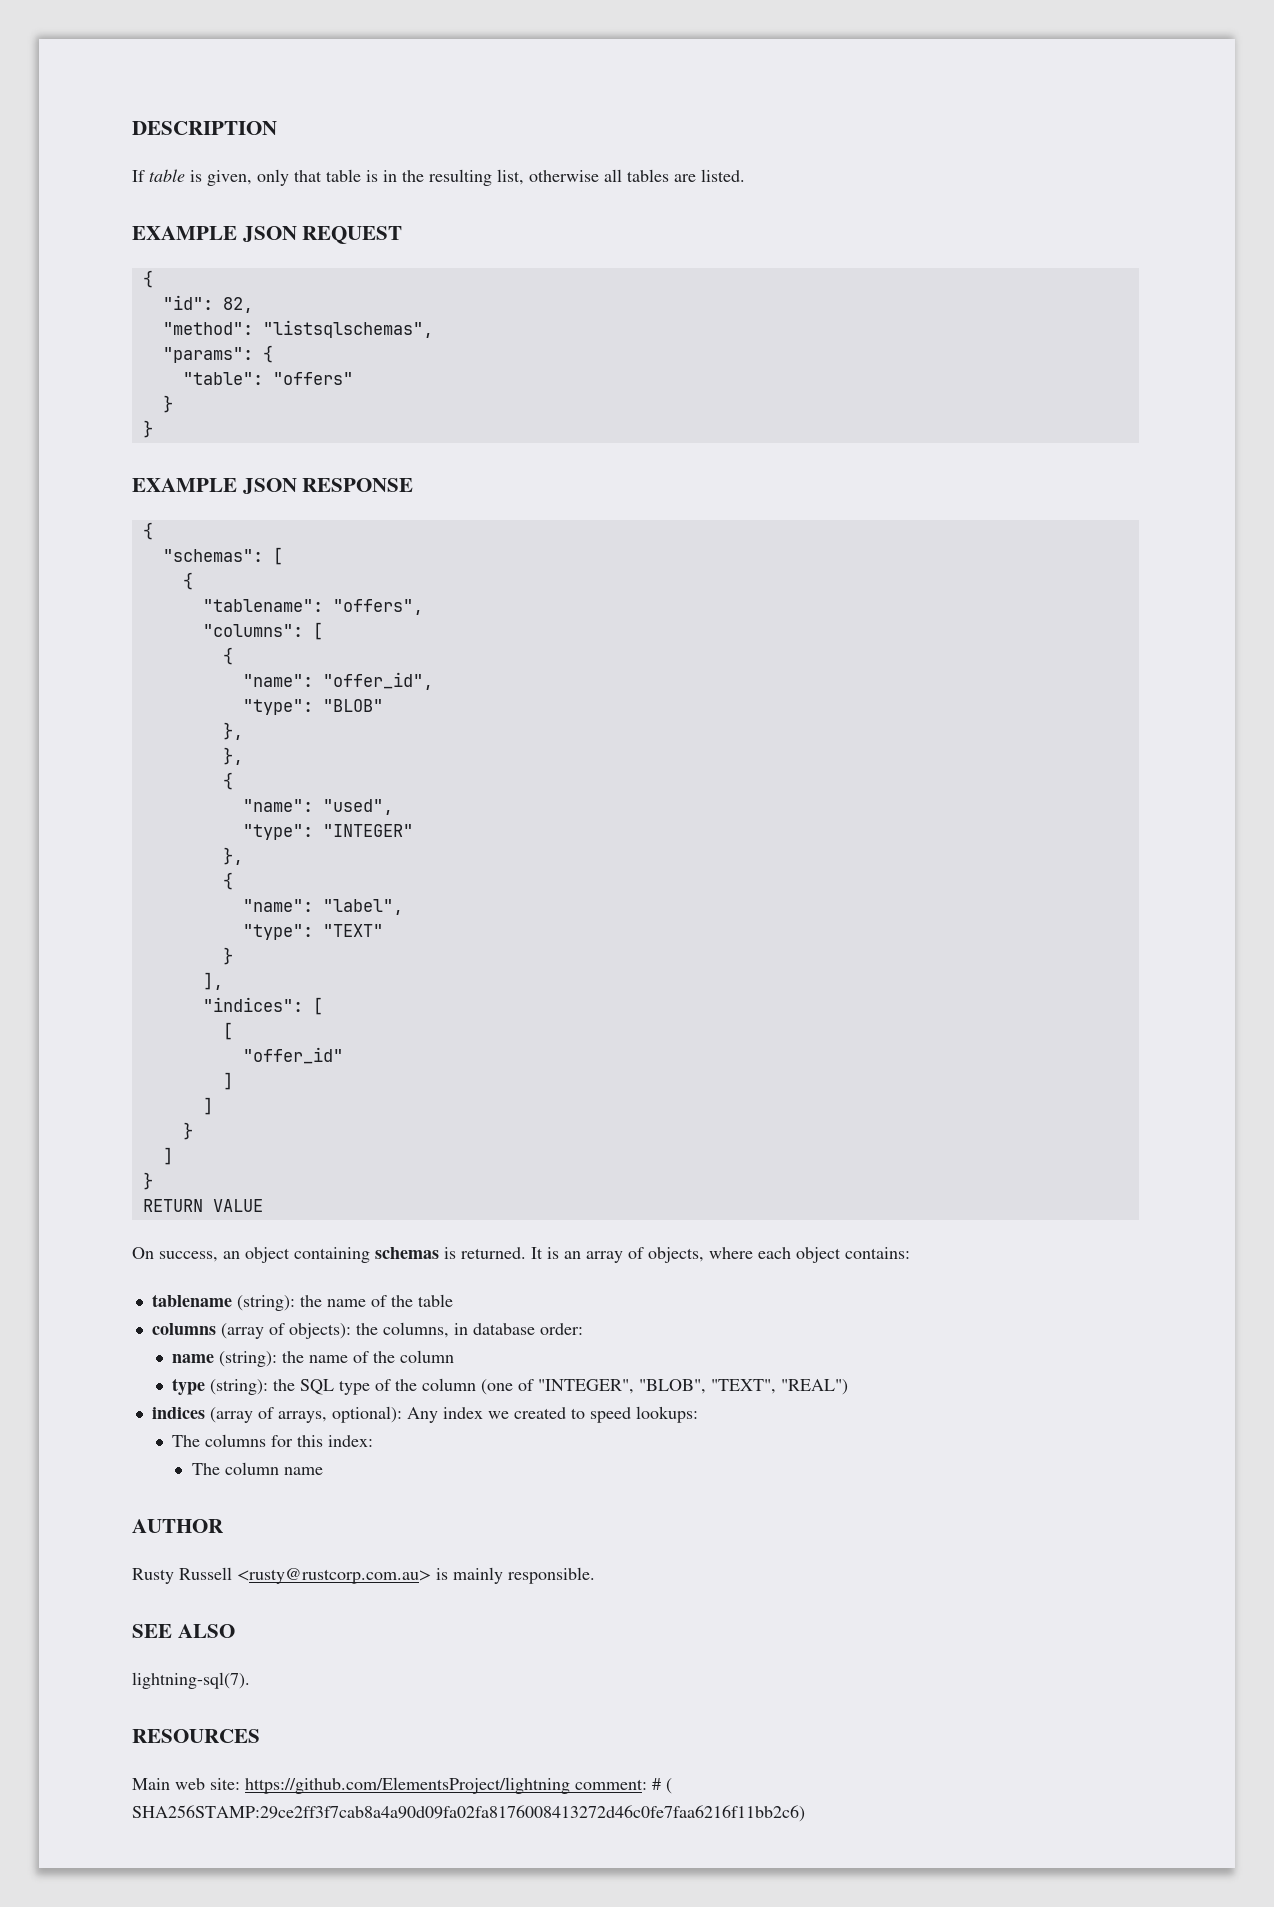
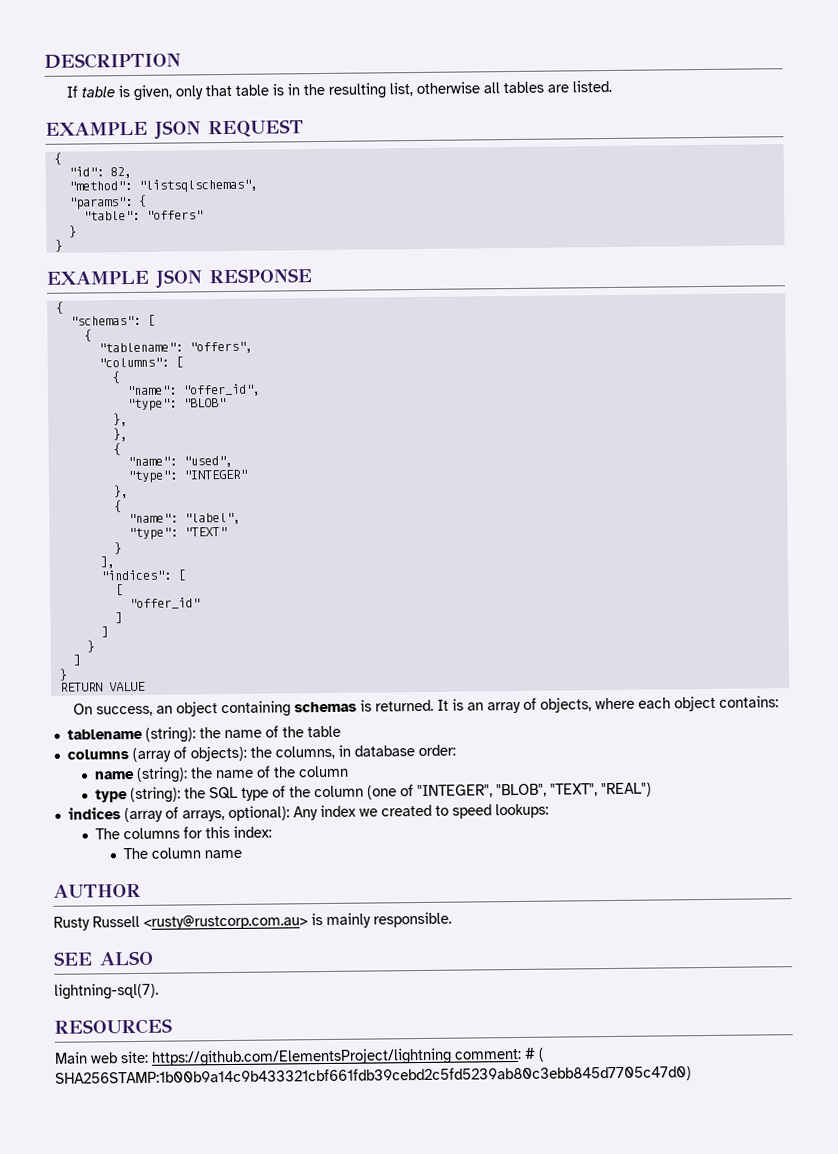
- Main web site: https://github.com/ElementsProject/lightning comment: # ( SHA256STAMP:29ce2ff3f7cab8a4a90d09fa02fa8176008413272d46c0fe7faa6216f11bb2c6)
+ Main web site: https://github.com/ElementsProject/lightning comment: # ( SHA256STAMP:1b00b9a14c9b433321cbf661fdb39cebd2c5fd5239ab80c3ebb845d7705c47d0)

